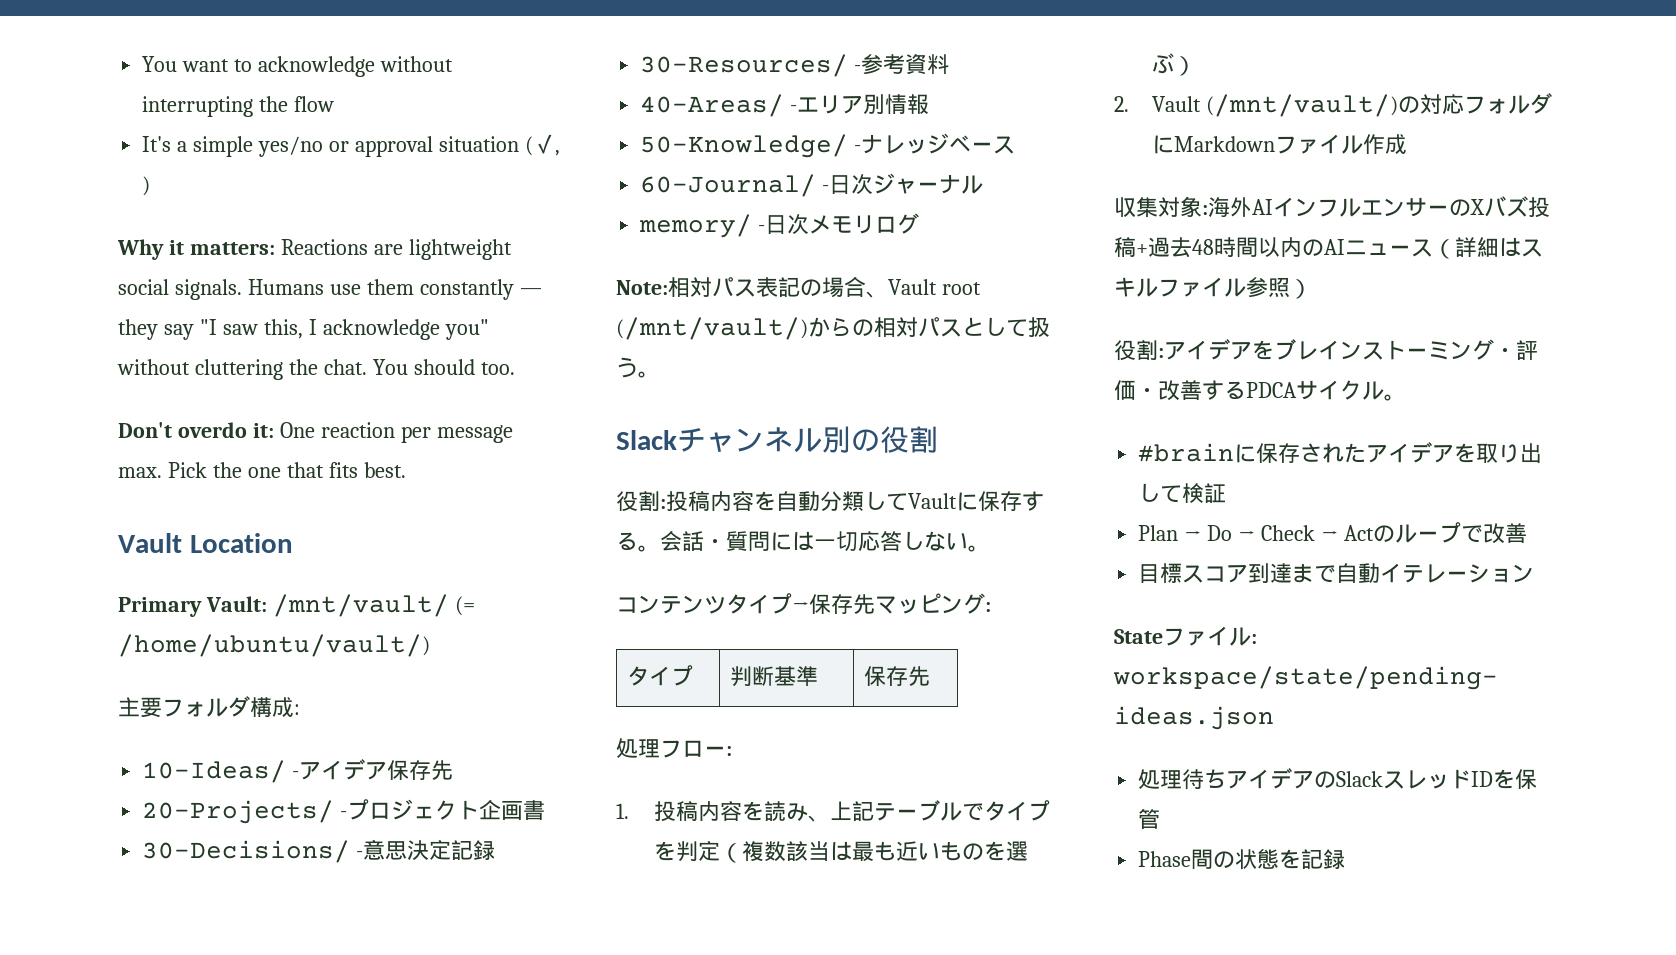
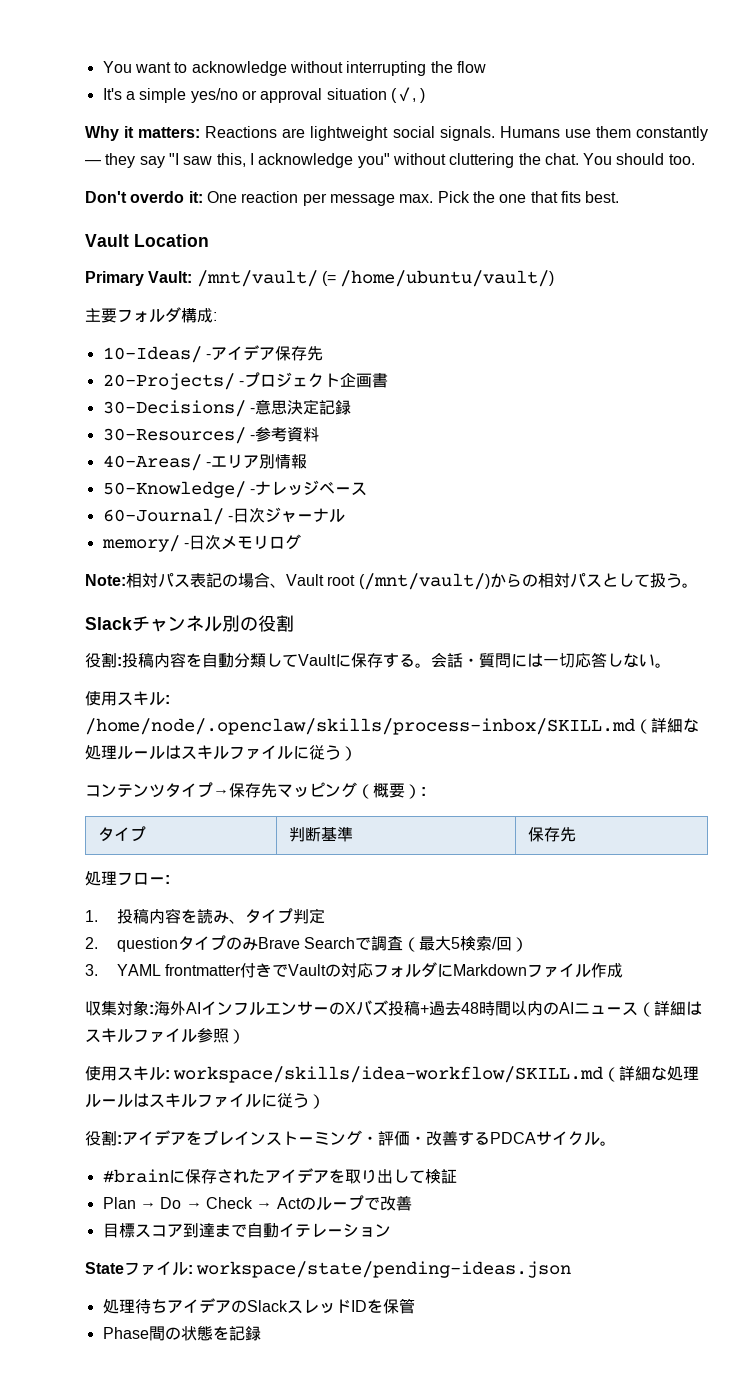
+ 使用スキル: /home/node/.openclaw/skills/process-inbox/SKILL.md（詳細な処理ルールはスキルファイルに従う）
- コンテンツタイプ→保存先マッピング:
+ コンテンツタイプ→保存先マッピング（概要）:
- 1.投稿内容を読み、上記テーブルでタイプを判定（複数該当は最も近いものを選ぶ）
- 2. Vault (/mnt/vault/)の対応フォルダにMarkdownファイル作成
+ 1.投稿内容を読み、タイプ判定
+ 2. questionタイプのみBrave Searchで調査（最大5検索/回）
+ 3. YAML frontmatter付きでVaultの対応フォルダにMarkdownファイル作成
+ 使用スキル: workspace/skills/idea-workflow/SKILL.md（詳細な処理ルールはスキルファイルに従う）

